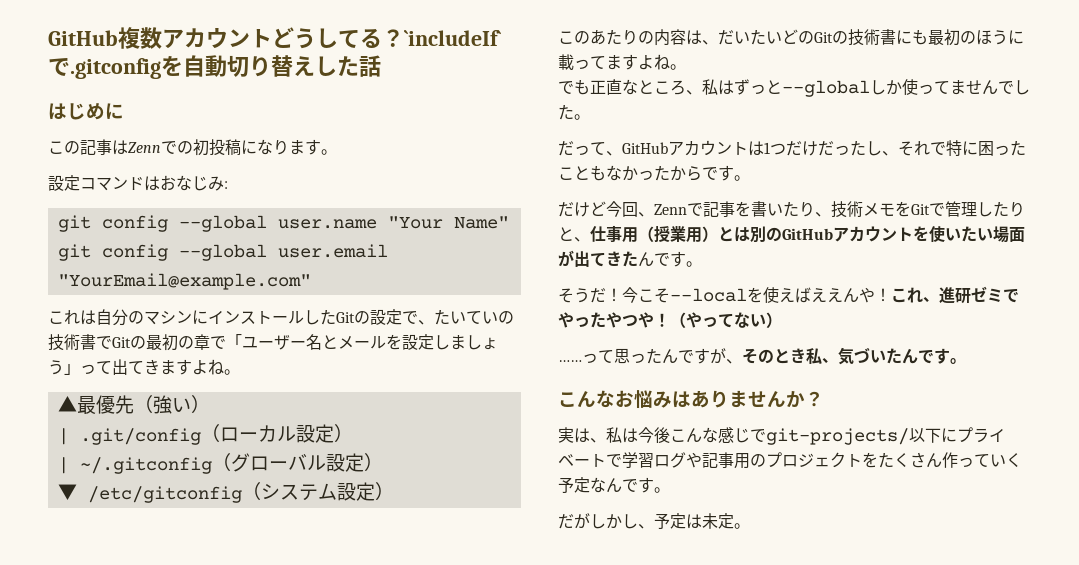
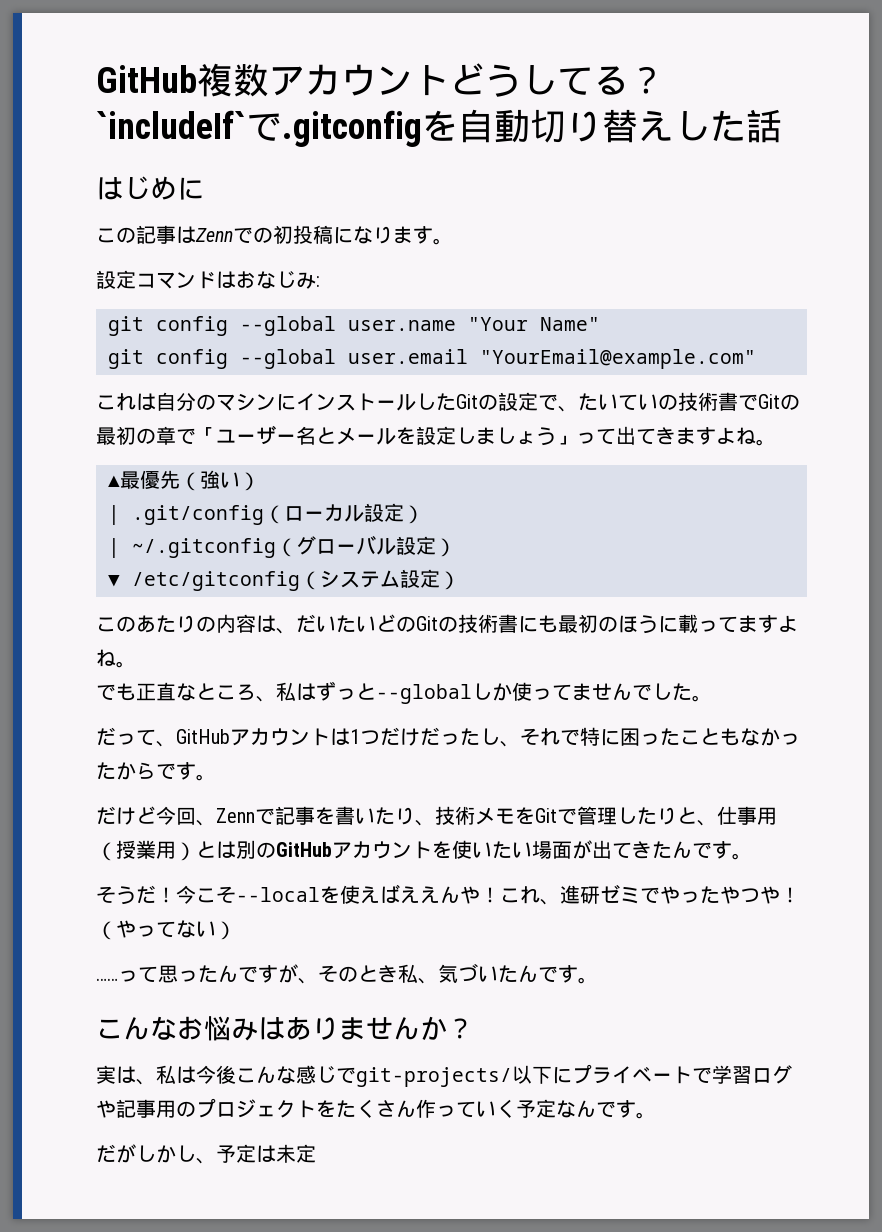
- だがしかし、予定は未定。
+ だがしかし、予定は未定

